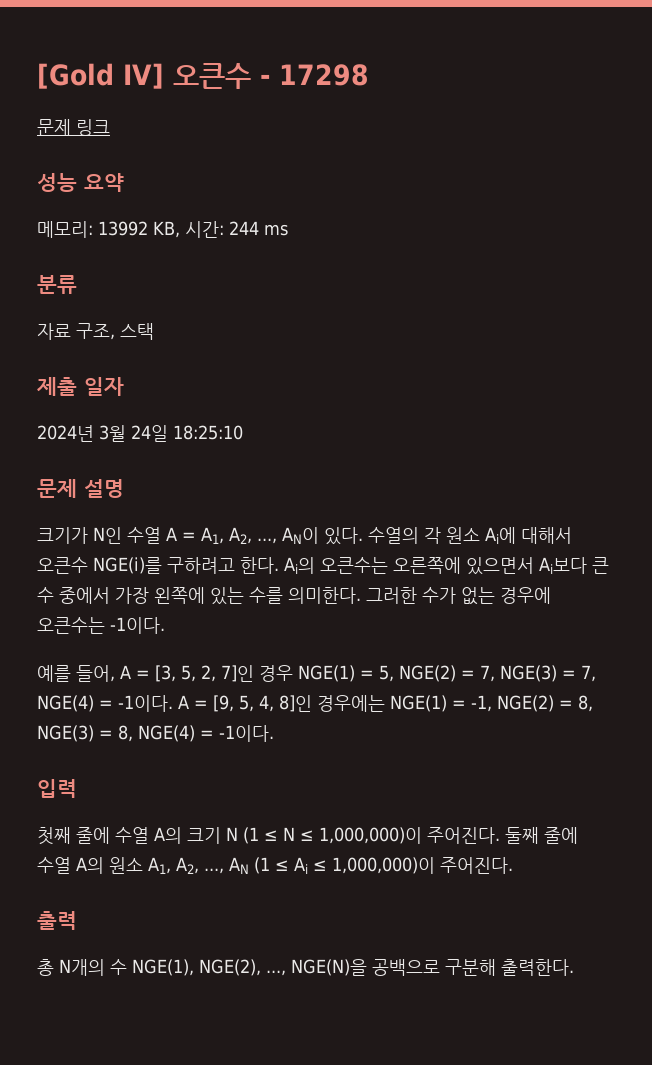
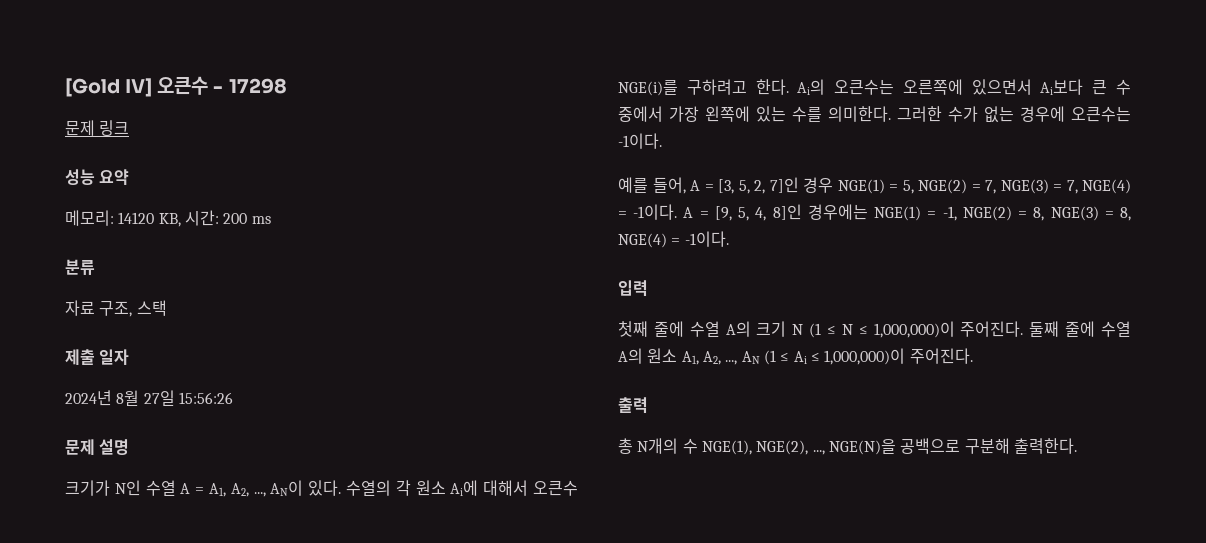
- 메모리: 13992 KB, 시간: 244 ms
+ 메모리: 14120 KB, 시간: 200 ms
- 2024년 3월 24일 18:25:10
+ 2024년 8월 27일 15:56:26

